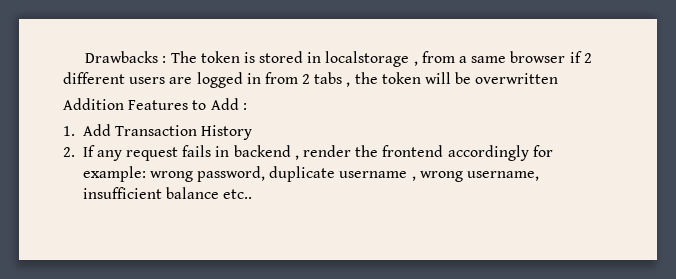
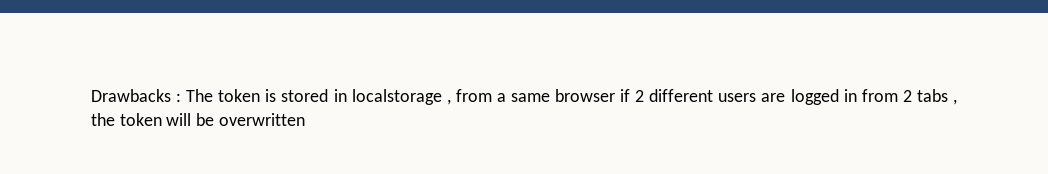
- Addition Features to Add :
- 1. Add Transaction History
- 2. If any request fails in backend , render the frontend accordingly for example: wrong password, duplicate username , wrong username, insufficient balance etc..

